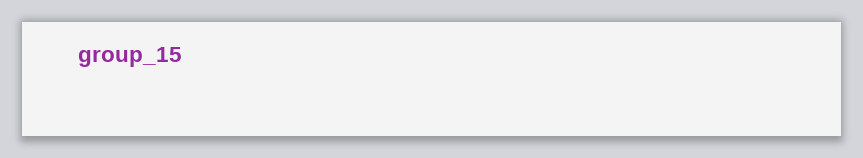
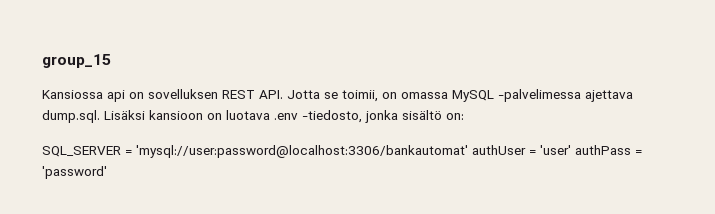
+ Kansiossa api on sovelluksen REST API. Jotta se toimii, on omassa MySQL -palvelimessa ajettava dump.sql. Lisäksi kansioon on luotava .env -tiedosto, jonka sisältö on:
+ SQL_SERVER = 'mysql://user:password@localhost:3306/bankautomat' authUser = 'user' authPass = 'password'

